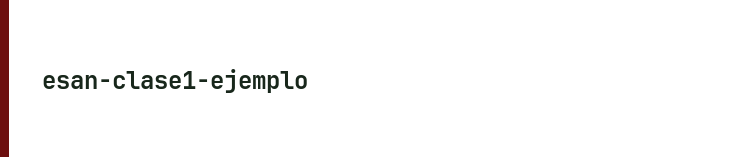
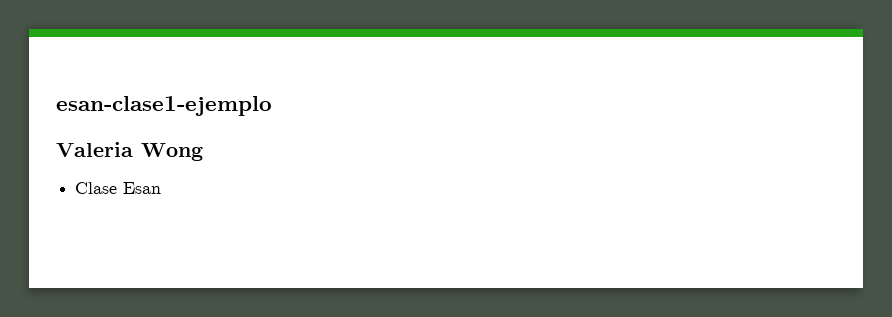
+ Valeria Wong
+ Clase Esan

